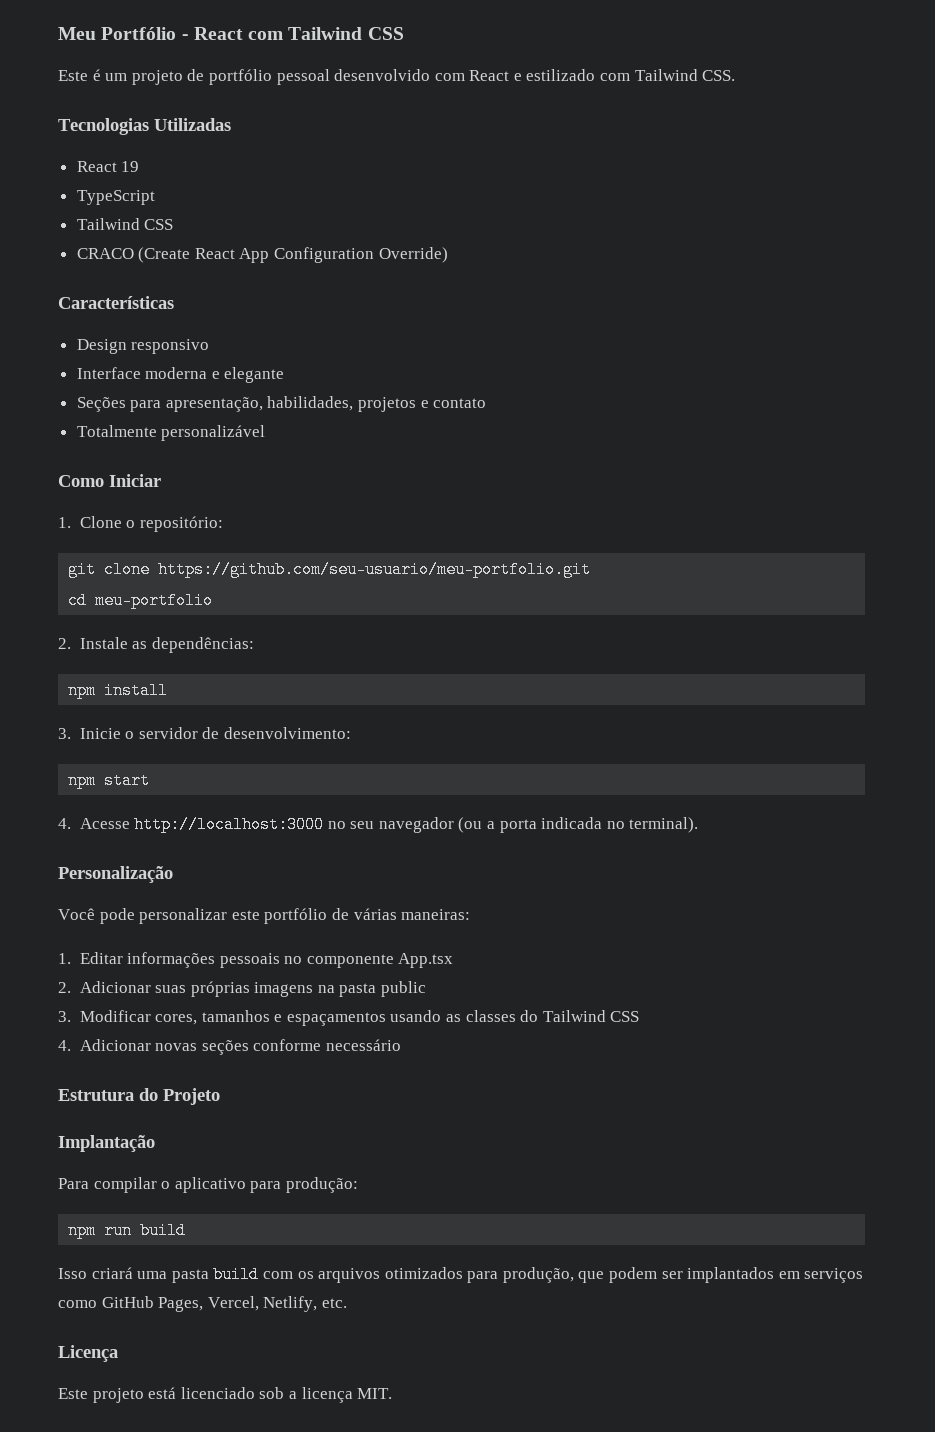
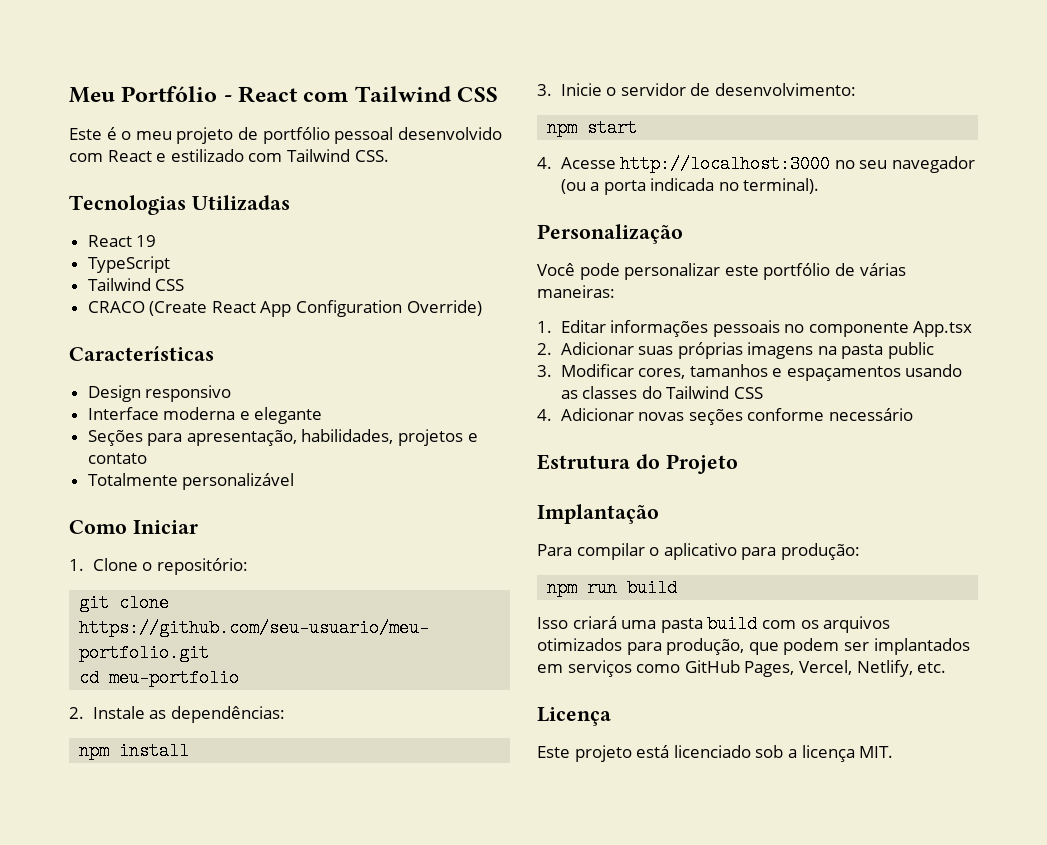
- Este é um projeto de portfólio pessoal desenvolvido com React e estilizado com Tailwind CSS.
+ Este é o meu projeto de portfólio pessoal desenvolvido com React e estilizado com Tailwind CSS.

